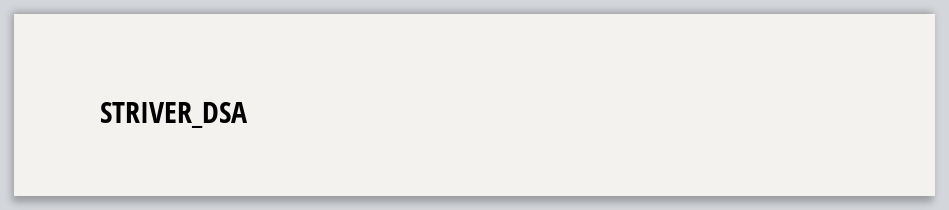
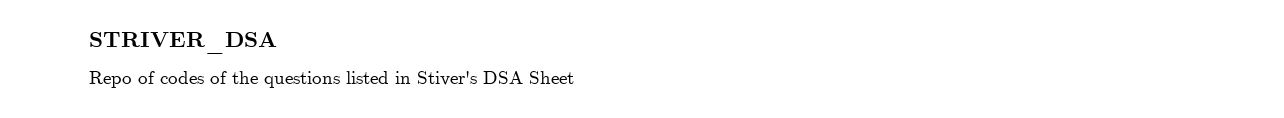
+ Repo of codes of the questions listed in Stiver's DSA Sheet

